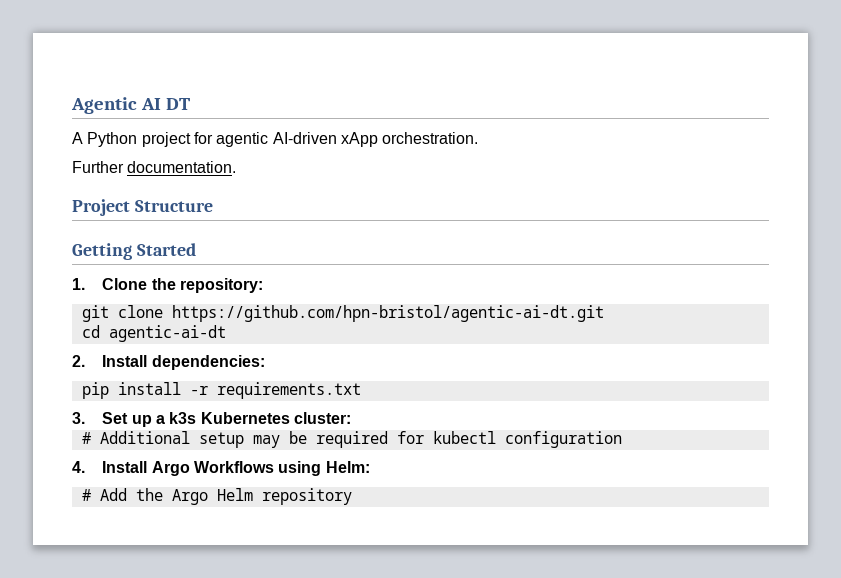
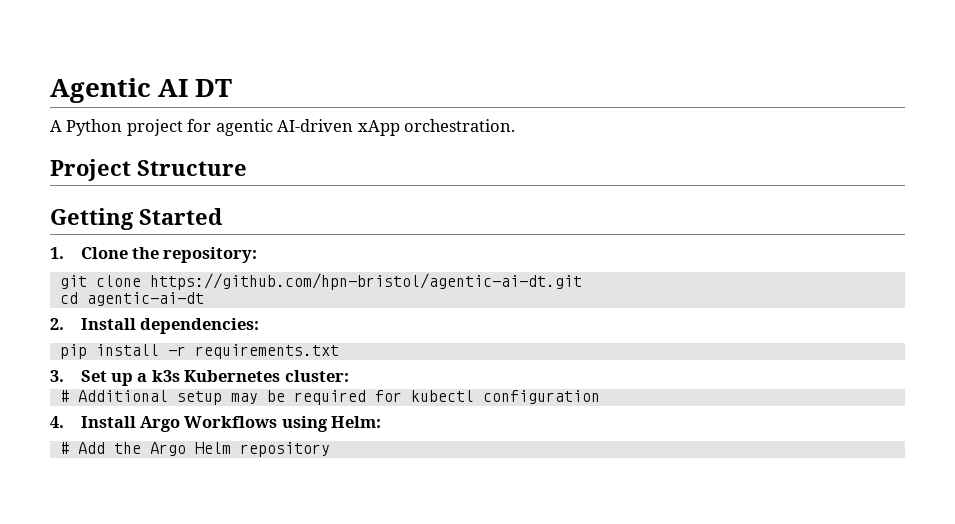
- Further documentation.

